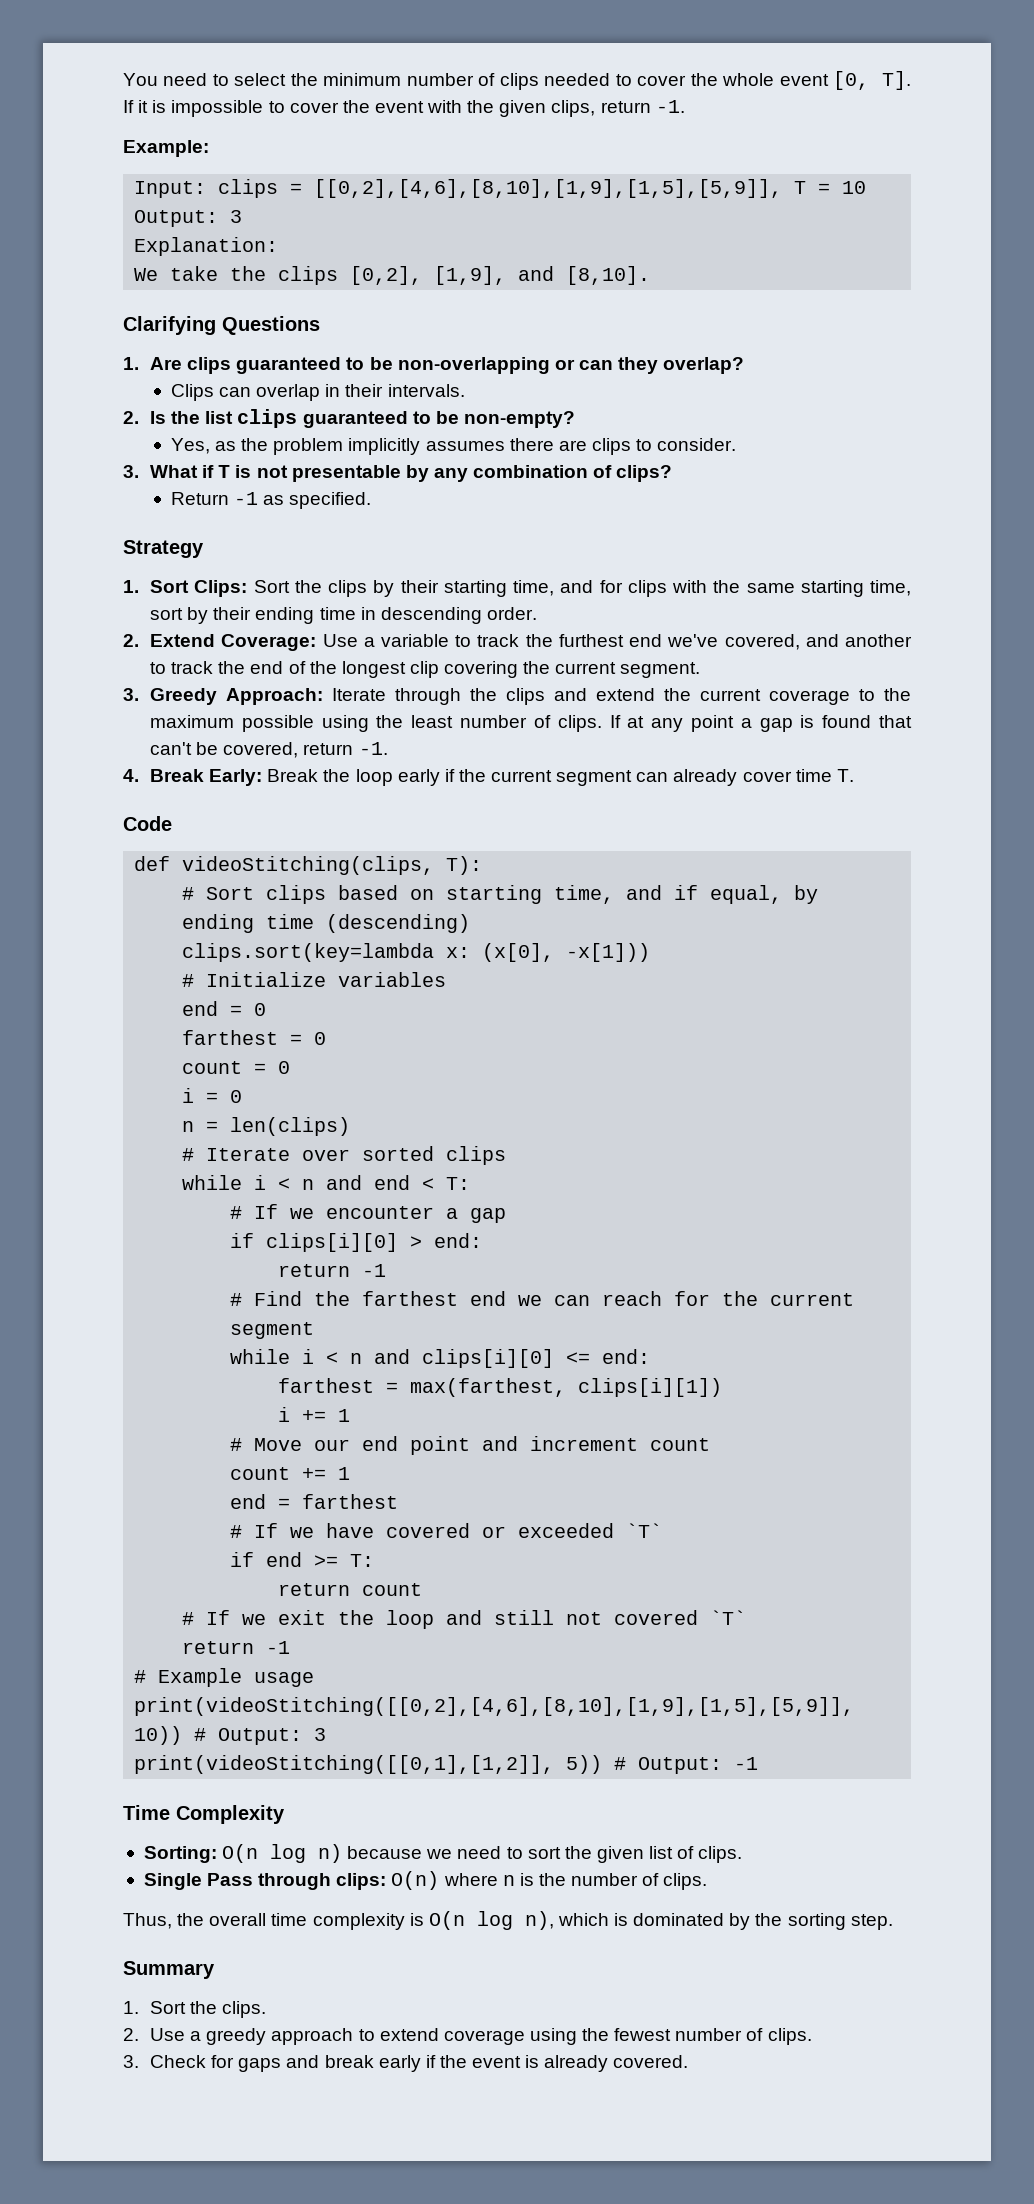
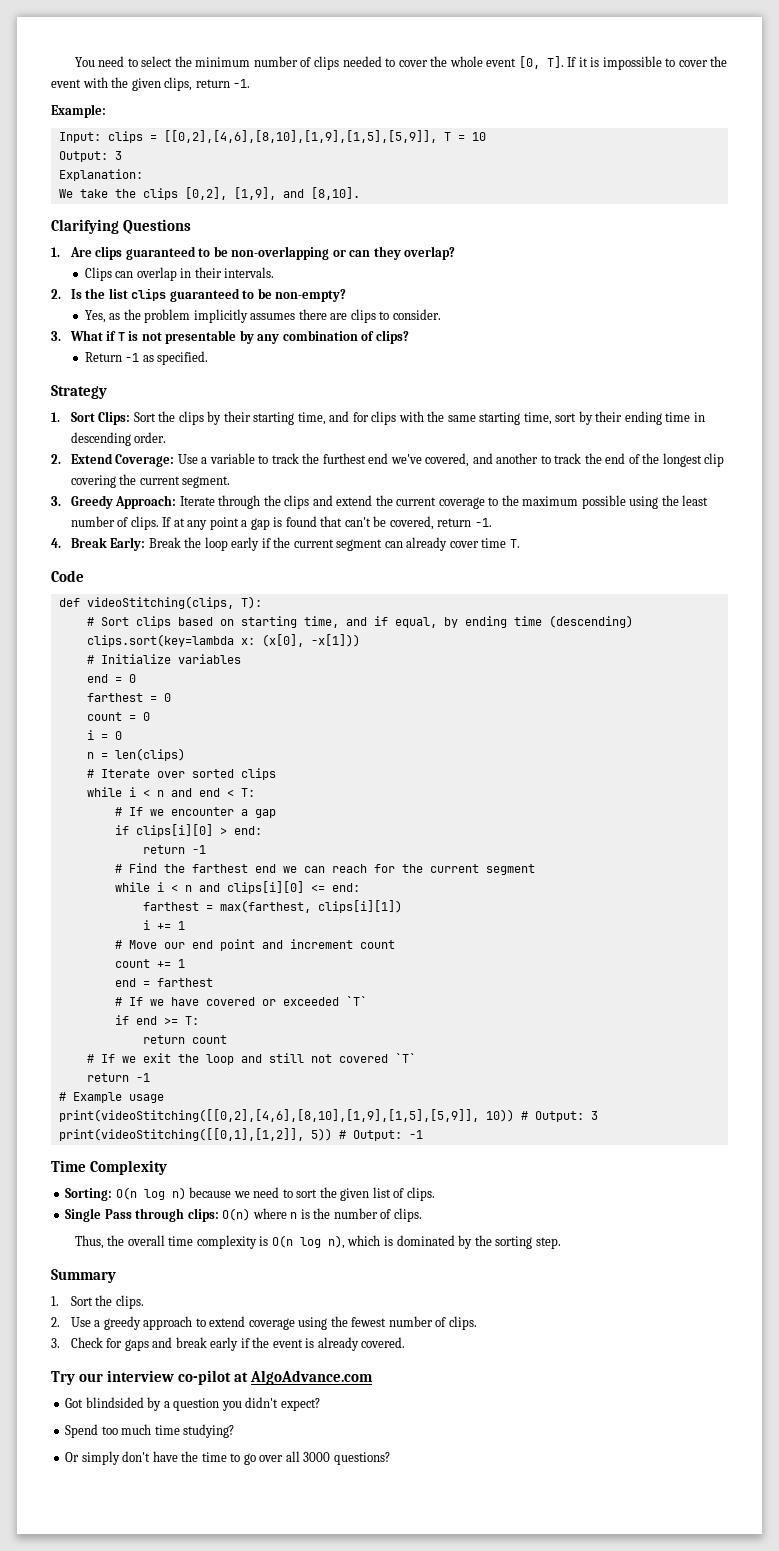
+ Try our interview co-pilot at AlgoAdvance.com
+ Got blindsided by a question you didn't expect?
+ Spend too much time studying?
+ Or simply don't have the time to go over all 3000 questions?

